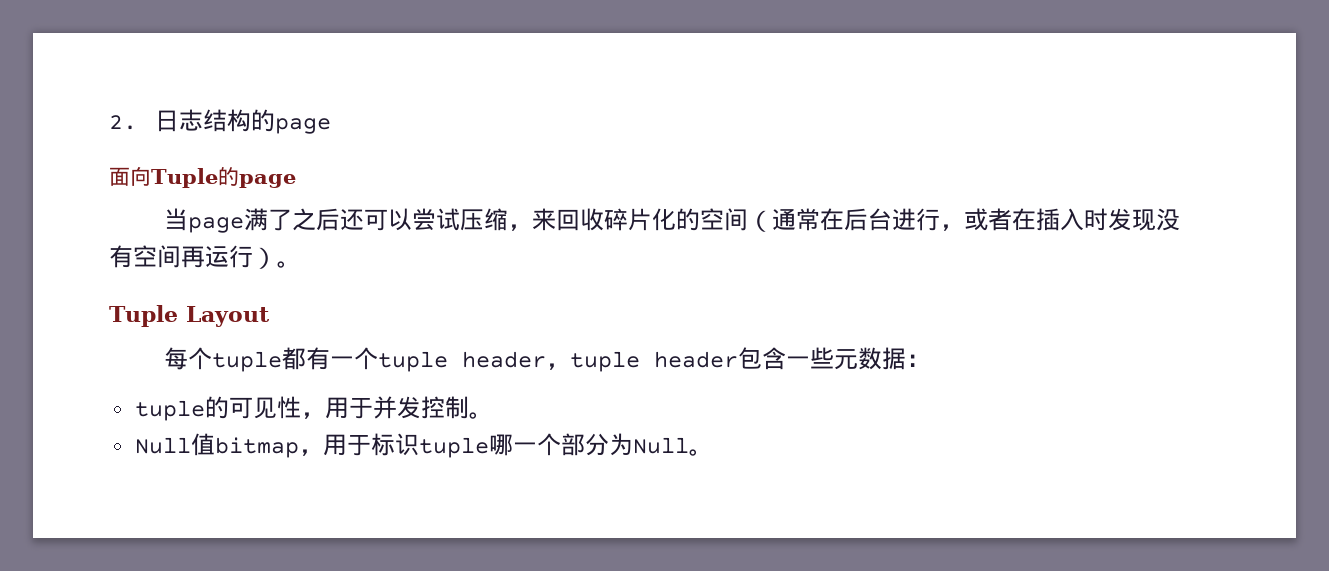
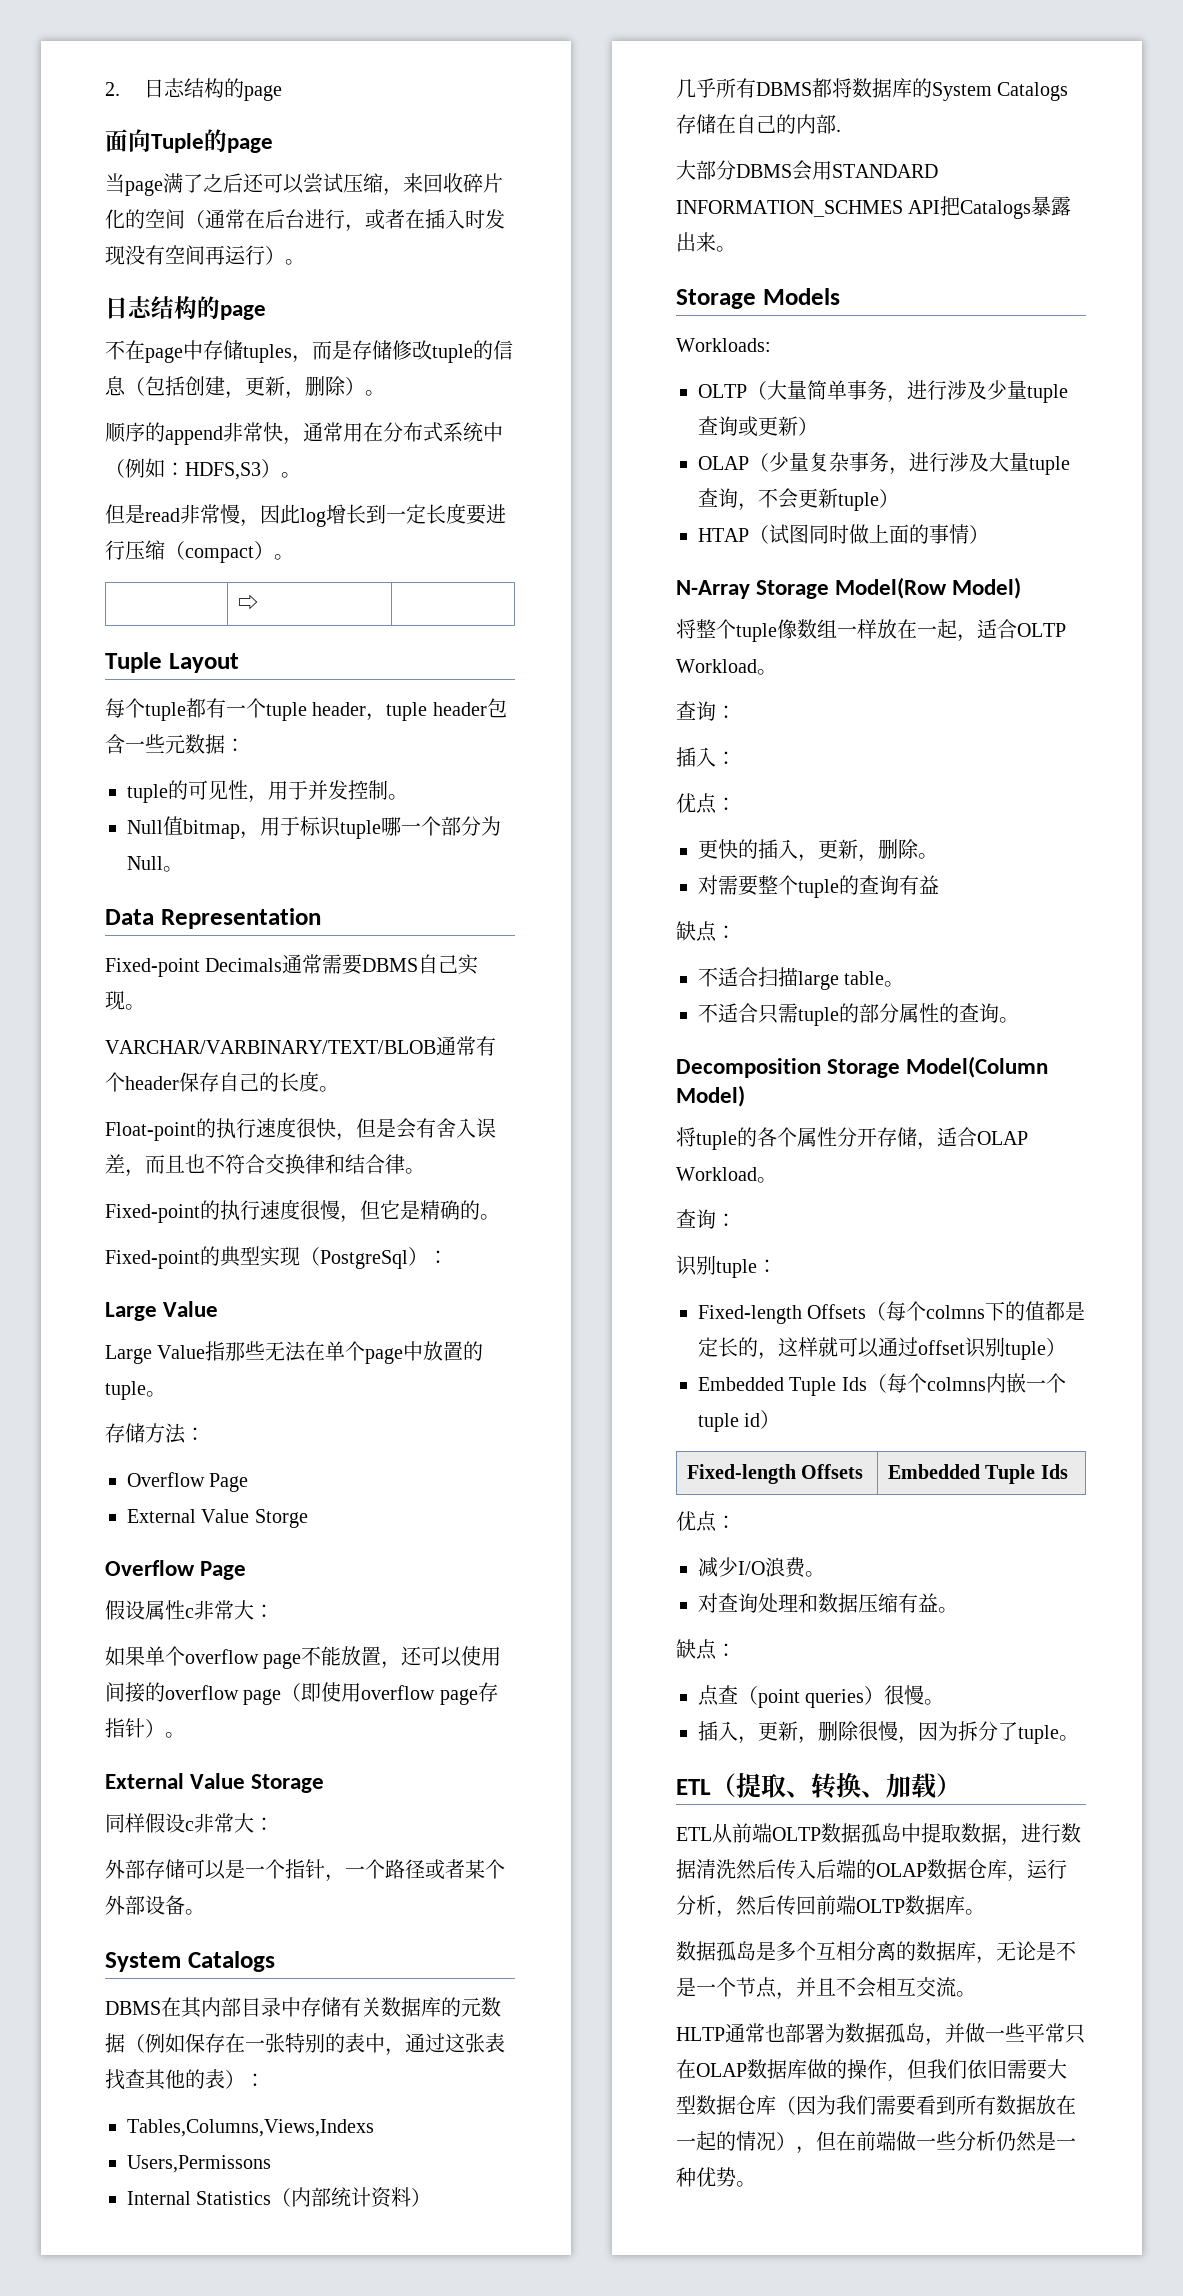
  当page满了之后还可以尝试压缩，来回收碎片化的空间（通常在后台进行，或者在插入时发现没有空间再运行）。
+ 日志结构的page
+ 不在page中存储tuples，而是存储修改tuple的信息（包括创建，更新，删除）。
+ 顺序的append非常快，通常用在分布式系统中（例如：HDFS,S3）。
+ 但是read非常慢，因此log增长到一定长度要进行压缩（compact）。
+ | ⇨ |
+ Data Representation
+ Fixed-point Decimals通常需要DBMS自己实现。
+ VARCHAR/VARBINARY/TEXT/BLOB通常有个header保存自己的长度。
+ Float-point的执行速度很快，但是会有舍入误差，而且也不符合交换律和结合律。
+ Fixed-point的执行速度很慢，但它是精确的。
+ Fixed-point的典型实现（PostgreSql）：
+ Large Value
+ Large Value指那些无法在单个page中放置的tuple。
+ 存储方法：
+ Overflow Page
+ External Value Storge
+ Overflow Page
+ 假设属性c非常大：
+ 如果单个overflow page不能放置，还可以使用间接的overflow page（即使用overflow page存指针）。
+ External Value Storage
+ 同样假设c非常大：
+ 外部存储可以是一个指针，一个路径或者某个外部设备。
+ System Catalogs
+ DBMS在其内部目录中存储有关数据库的元数据（例如保存在一张特别的表中，通过这张表找查其他的表）：
+ Tables,Columns,Views,Indexs
+ Users,Permissons
+ Internal Statistics（内部统计资料）
+ 几乎所有DBMS都将数据库的System Catalogs存储在自己的内部.
+ 大部分DBMS会用STANDARD INFORMATION_SCHMES API把Catalogs暴露出来。
+ Storage Models
+ Workloads:
+ OLTP（大量简单事务，进行涉及少量tuple查询或更新）
+ OLAP（少量复杂事务，进行涉及大量tuple查询，不会更新tuple）
+ HTAP（试图同时做上面的事情）
+ N-Array Storage Model(Row Model)
+ 将整个tuple像数组一样放在一起，适合OLTP Workload。
+ 查询：
+ 插入：
+ 优点：
+ 更快的插入，更新，删除。
+ 对需要整个tuple的查询有益
+ 缺点：
+ 不适合扫描large table。
+ 不适合只需tuple的部分属性的查询。
+ Decomposition Storage Model(Column Model)
+ 将tuple的各个属性分开存储，适合OLAP Workload。
+ 查询：
+ 识别tuple：
+ Fixed-length Offsets（每个colmns下的值都是定长的，这样就可以通过offset识别tuple）
+ Embedded Tuple Ids（每个colmns内嵌一个tuple id）
+ Fixed-length Offsets | Embedded Tuple Ids
+ 优点：
+ 减少I/O浪费。
+ 对查询处理和数据压缩有益。
+ 缺点：
+ 点查（point queries）很慢。
+ 插入，更新，删除很慢，因为拆分了tuple。
+ ETL（提取、转换、加载）
+ ETL从前端OLTP数据孤岛中提取数据，进行数据清洗然后传入后端的OLAP数据仓库，运行分析，然后传回前端OLTP数据库。
+ 数据孤岛是多个互相分离的数据库，无论是不是一个节点，并且不会相互交流。
+ HLTP通常也部署为数据孤岛，并做一些平常只在OLAP数据库做的操作，但我们依旧需要大型数据仓库（因为我们需要看到所有数据放在一起的情况），但在前端做一些分析仍然是一种优势。

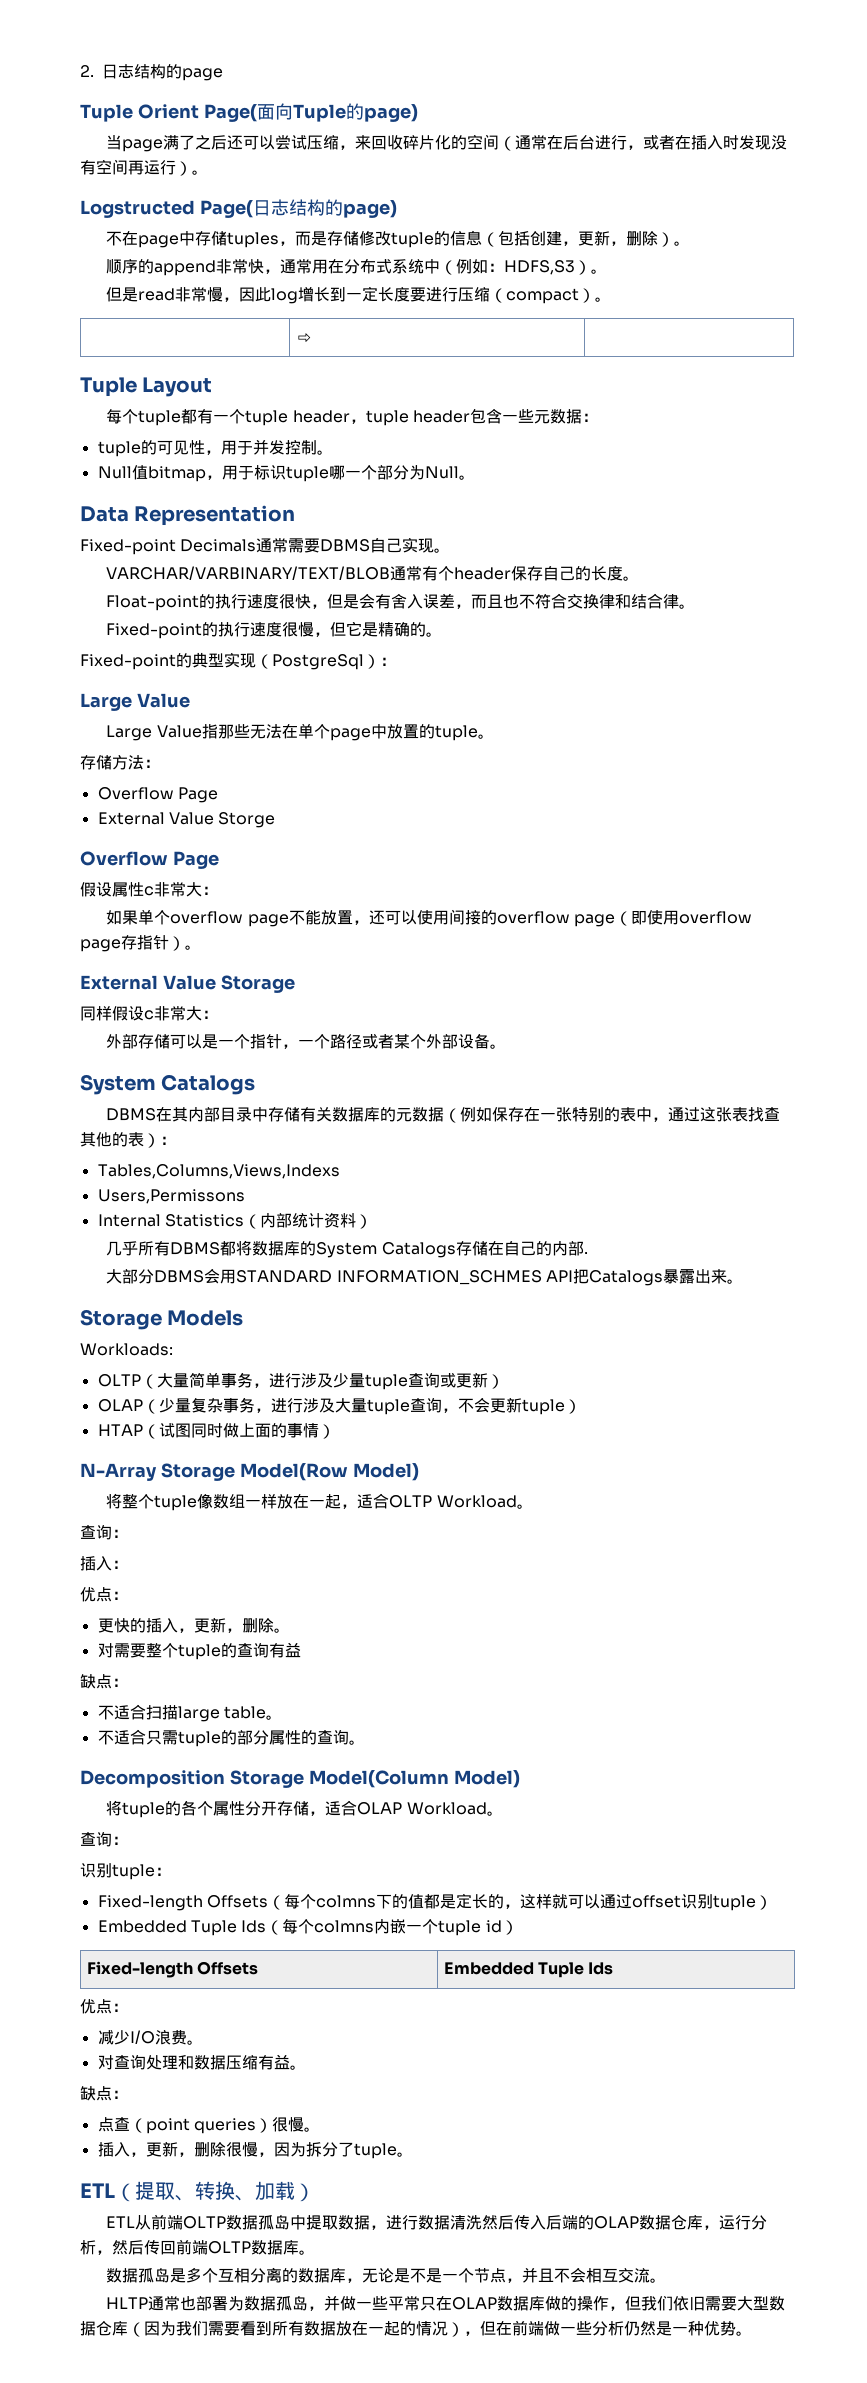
- 面向Tuple的page
+ Tuple Orient Page(面向Tuple的page)
  当page满了之后还可以尝试压缩，来回收碎片化的空间（通常在后台进行，或者在插入时发现没有空间再运行）。
- 日志结构的page
+ Logstructed Page(日志结构的page)

